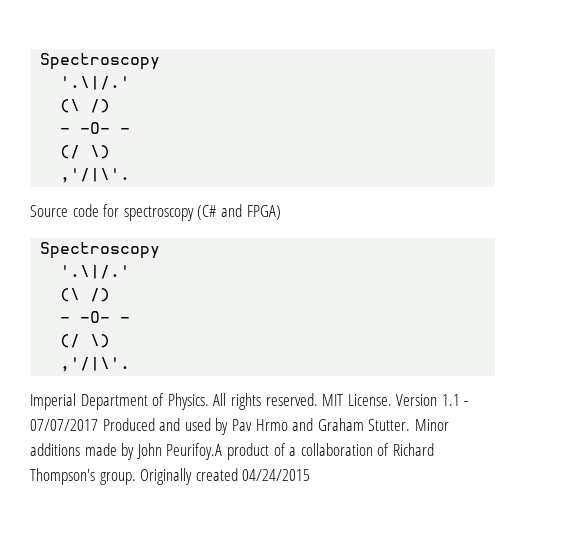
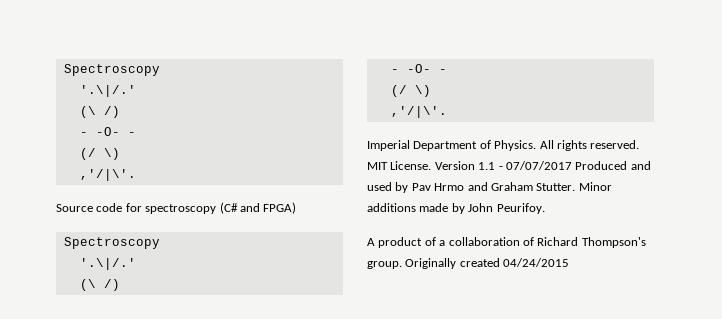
- Minor additions made by John Peurifoy.A product of a collaboration of Richard Thompson's group.
+ Minor additions made by John Peurifoy.
+ A product of a collaboration of Richard Thompson's group.

